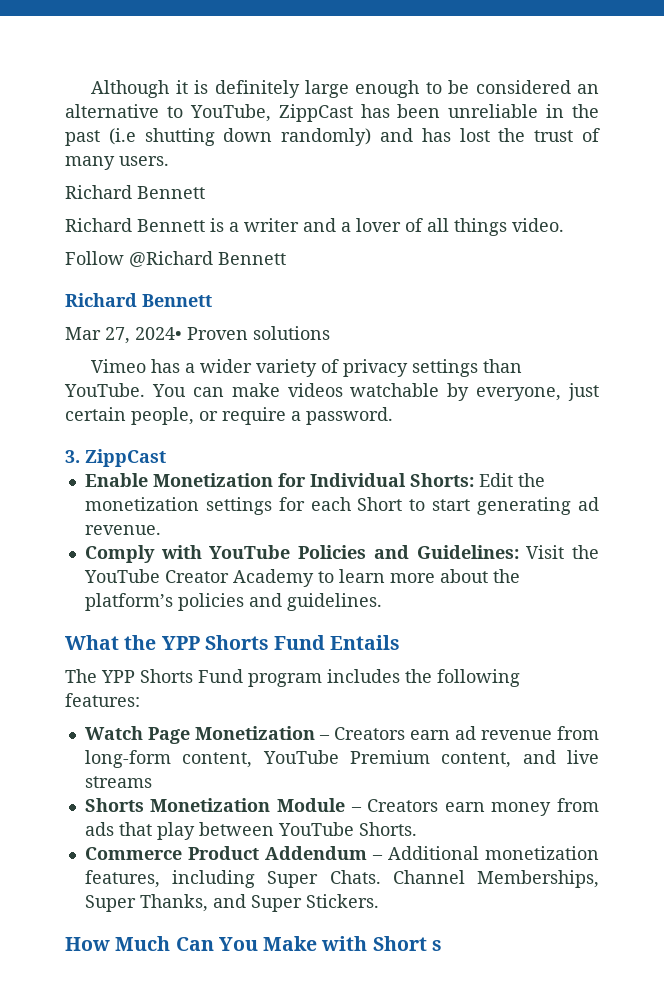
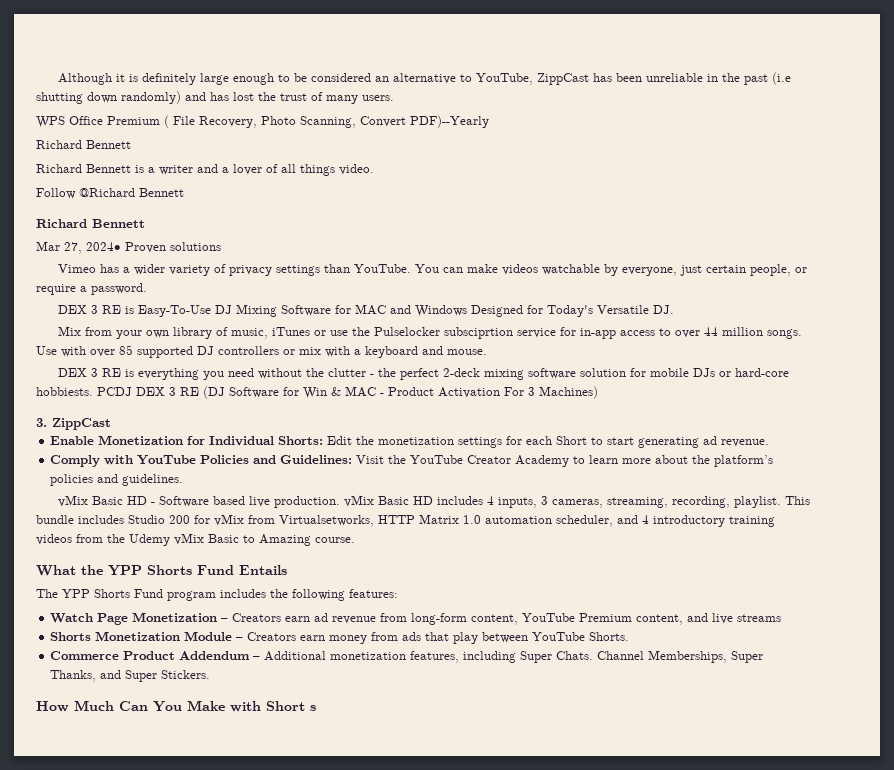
+ WPS Office Premium ( File Recovery, Photo Scanning, Convert PDF)--Yearly
+ DEX 3 RE is Easy-To-Use DJ Mixing Software for MAC and Windows Designed for Today's Versatile DJ.
+ Mix from your own library of music, iTunes or use the Pulselocker subsciprtion service for in-app access to over 44 million songs. Use with over 85 supported DJ controllers or mix with a keyboard and mouse.
+ DEX 3 RE is everything you need without the clutter - the perfect 2-deck mixing software solution for mobile DJs or hard-core hobbiests. PCDJ DEX 3 RE (DJ Software for Win & MAC - Product Activation For 3 Machines)
+ vMix Basic HD - Software based live production. vMix Basic HD includes 4 inputs, 3 cameras, streaming, recording, playlist. This bundle includes Studio 200 for vMix from Virtualsetworks, HTTP Matrix 1.0 automation scheduler, and 4 introductory training videos from the Udemy vMix Basic to Amazing course.

